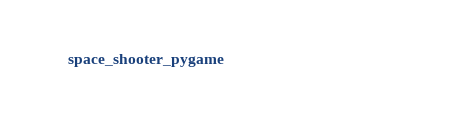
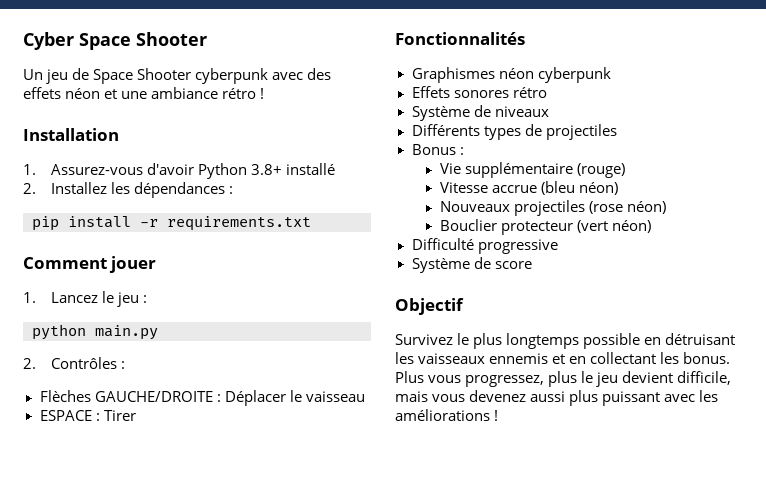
- space_shooter_pygame
+ Cyber Space Shooter
+ Un jeu de Space Shooter cyberpunk avec des effets néon et une ambiance rétro !
+ Installation
+ 1. Assurez-vous d'avoir Python 3.8+ installé
+ 2. Installez les dépendances :
+ pip install -r requirements.txt
+ Comment jouer
+ 1. Lancez le jeu :
+ python main.py
+ 2. Contrôles :
+ Flèches GAUCHE/DROITE : Déplacer le vaisseau
+ ESPACE : Tirer
+ Fonctionnalités
+ Graphismes néon cyberpunk
+ Effets sonores rétro
+ Système de niveaux
+ Différents types de projectiles
+ Bonus :
+ Vie supplémentaire (rouge)
+ Vitesse accrue (bleu néon)
+ Nouveaux projectiles (rose néon)
+ Bouclier protecteur (vert néon)
+ Difficulté progressive
+ Système de score
+ Objectif
+ Survivez le plus longtemps possible en détruisant les vaisseaux ennemis et en collectant les bonus. Plus vous progressez, plus le jeu devient difficile, mais vous devenez aussi plus puissant avec les améliorations !

